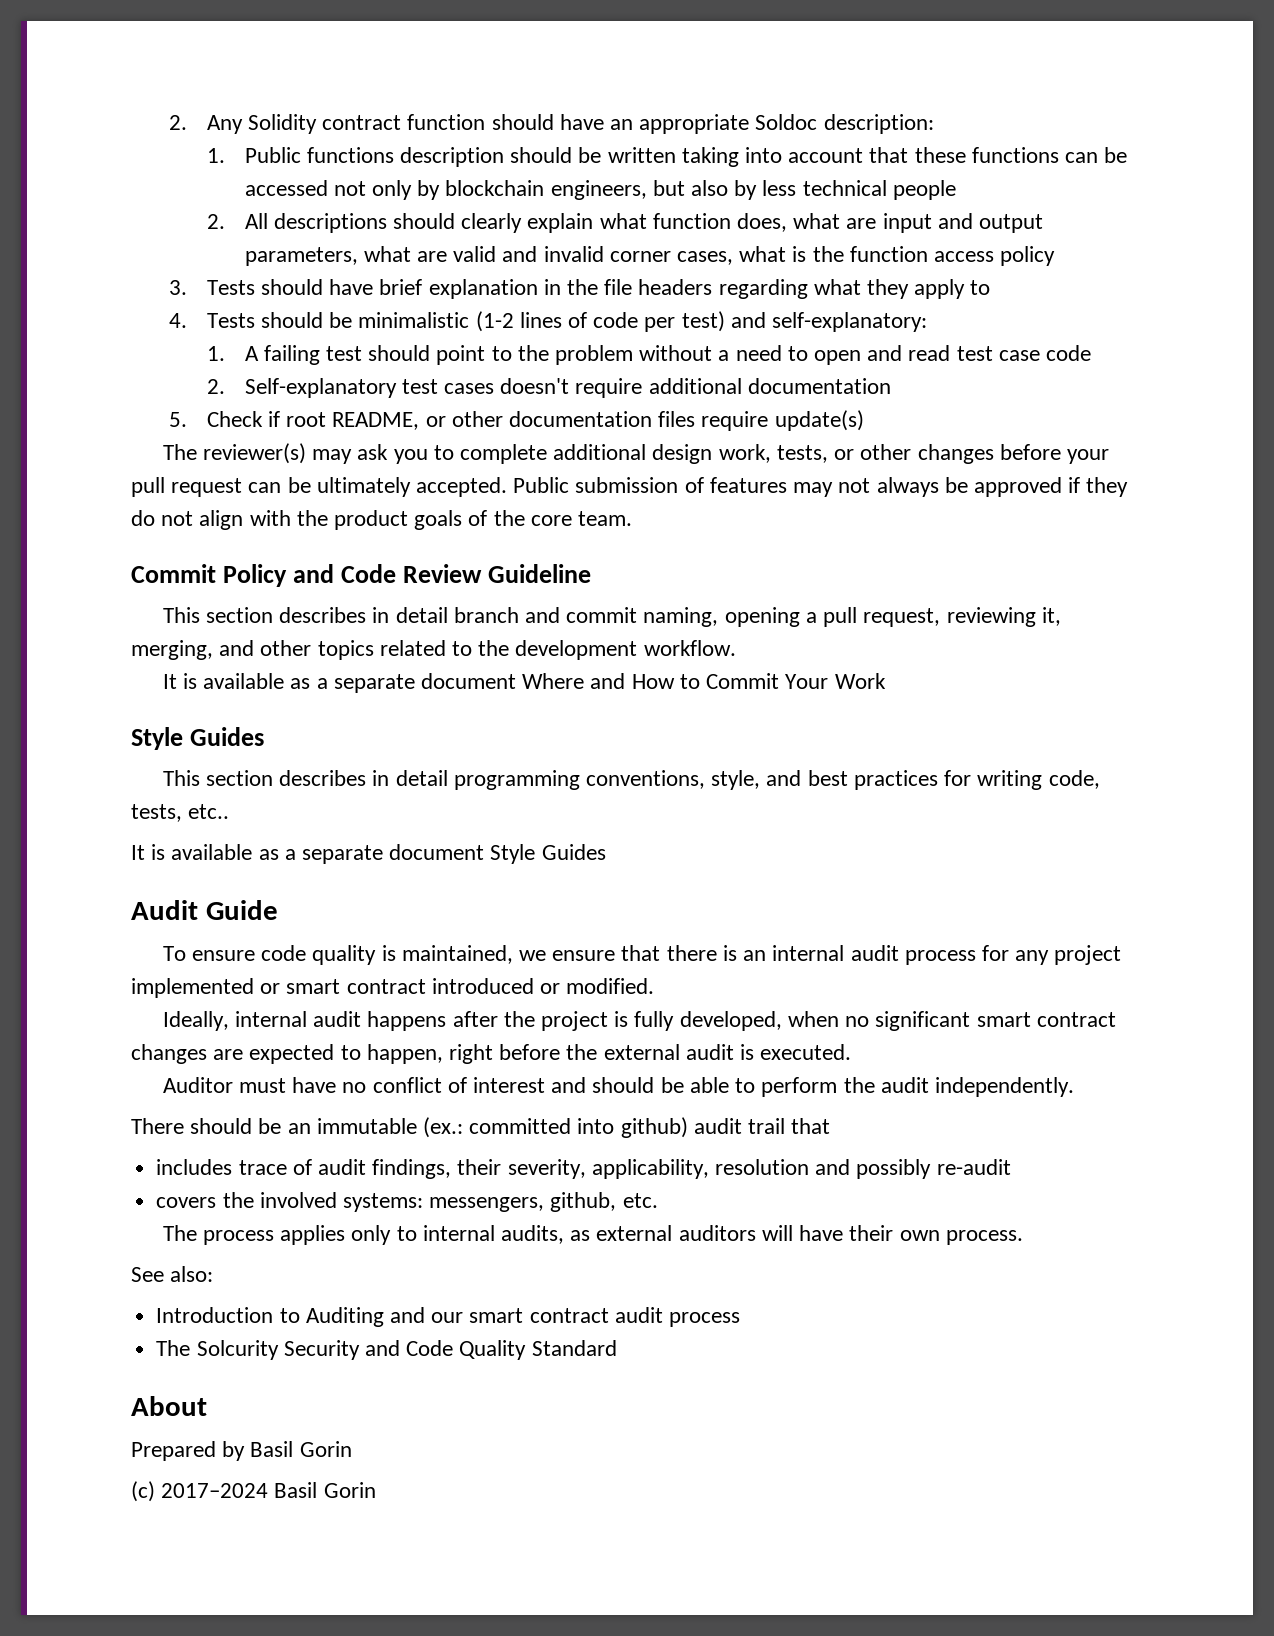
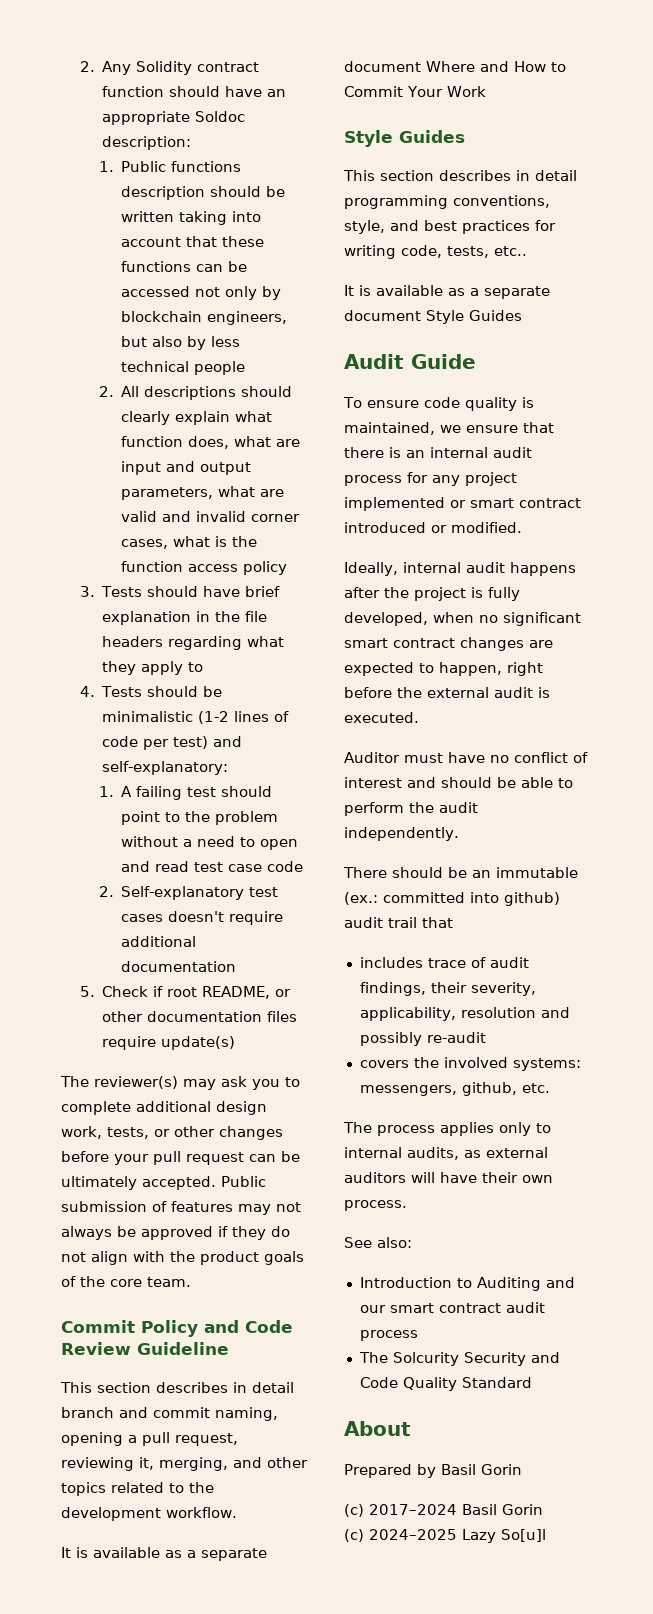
+ (c) 2024–2025 Lazy So[u]l

